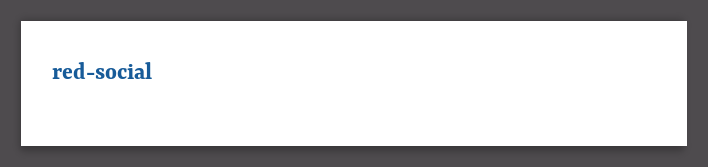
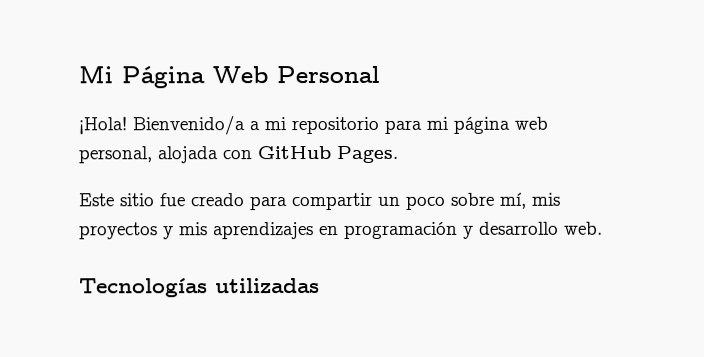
- red-social
+ Mi Página Web Personal
+ ¡Hola! Bienvenido/a a mi repositorio para mi página web personal, alojada con GitHub Pages.
+ Este sitio fue creado para compartir un poco sobre mí, mis proyectos y mis aprendizajes en programación y desarrollo web.
+ Tecnologías utilizadas

